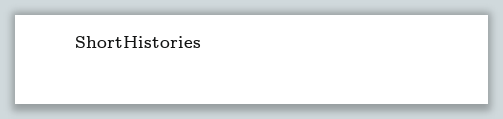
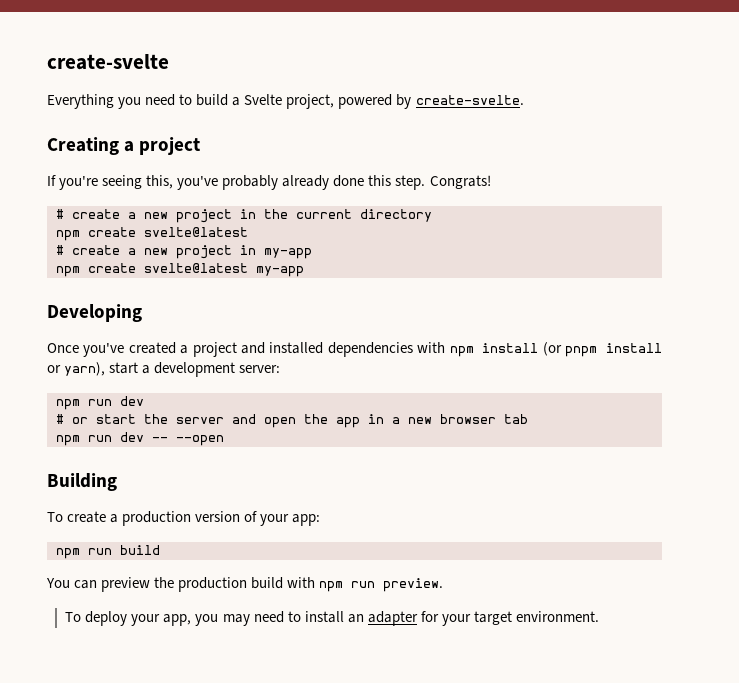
- ShortHistories
+ create-svelte
+ Everything you need to build a Svelte project, powered by create-svelte.
+ Creating a project
+ If you're seeing this, you've probably already done this step. Congrats!
+ # create a new project in the current directory
+ npm create svelte@latest
+ # create a new project in my-app
+ npm create svelte@latest my-app
+ Developing
+ Once you've created a project and installed dependencies with npm install (or pnpm install or yarn), start a development server:
+ npm run dev
+ # or start the server and open the app in a new browser tab
+ npm run dev -- --open
+ Building
+ To create a production version of your app:
+ npm run build
+ You can preview the production build with npm run preview.
+ To deploy your app, you may need to install an adapter for your target environment.

